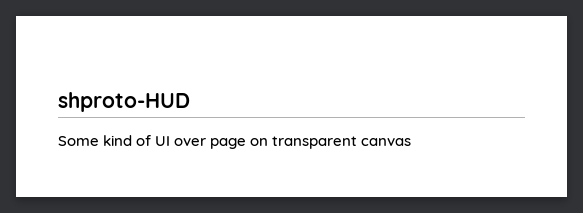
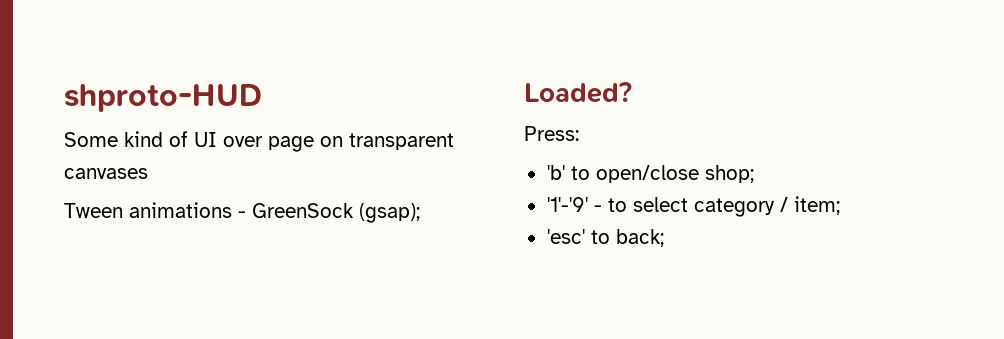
- Some kind of UI over page on transparent canvas
+ Some kind of UI over page on transparent canvases
+ Tween animations - GreenSock (gsap);
+ Loaded?
+ Press:
+ 'b' to open/close shop;
+ '1'-'9' - to select category / item;
+ 'esc' to back;

